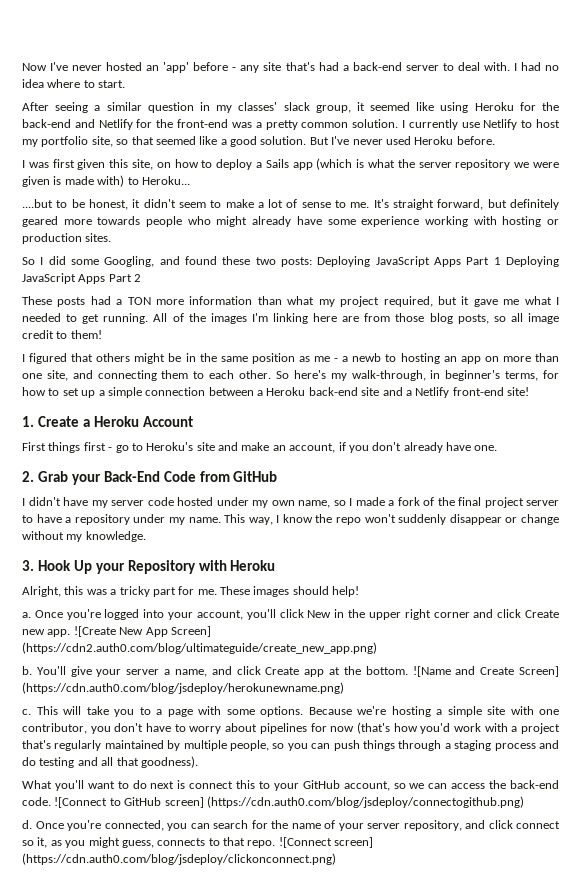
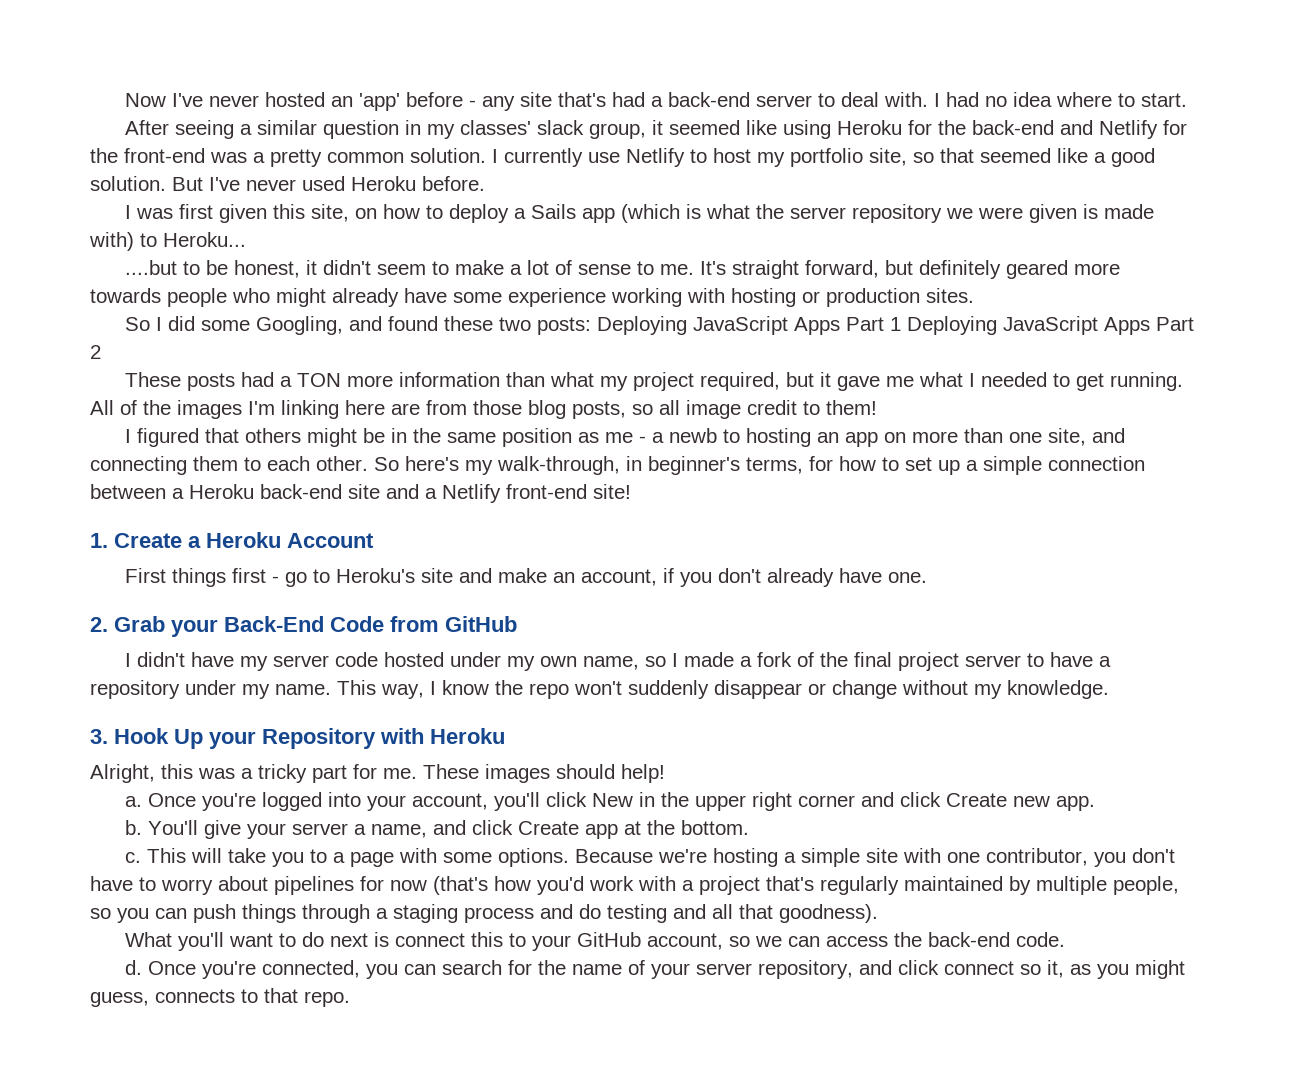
- ![Create New App Screen] (https://cdn2.auth0.com/blog/ultimateguide/create_new_app.png)
- ![Name and Create Screen] (https://cdn.auth0.com/blog/jsdeploy/herokunewname.png)
- ![Connect to GitHub screen] (https://cdn.auth0.com/blog/jsdeploy/connectogithub.png)
- ![Connect screen] (https://cdn.auth0.com/blog/jsdeploy/clickonconnect.png)

